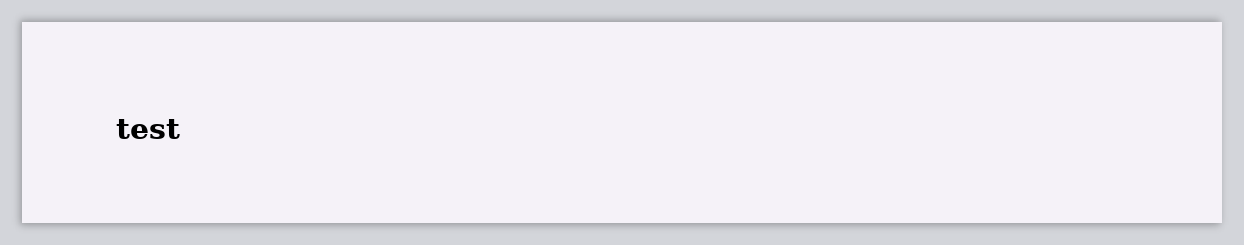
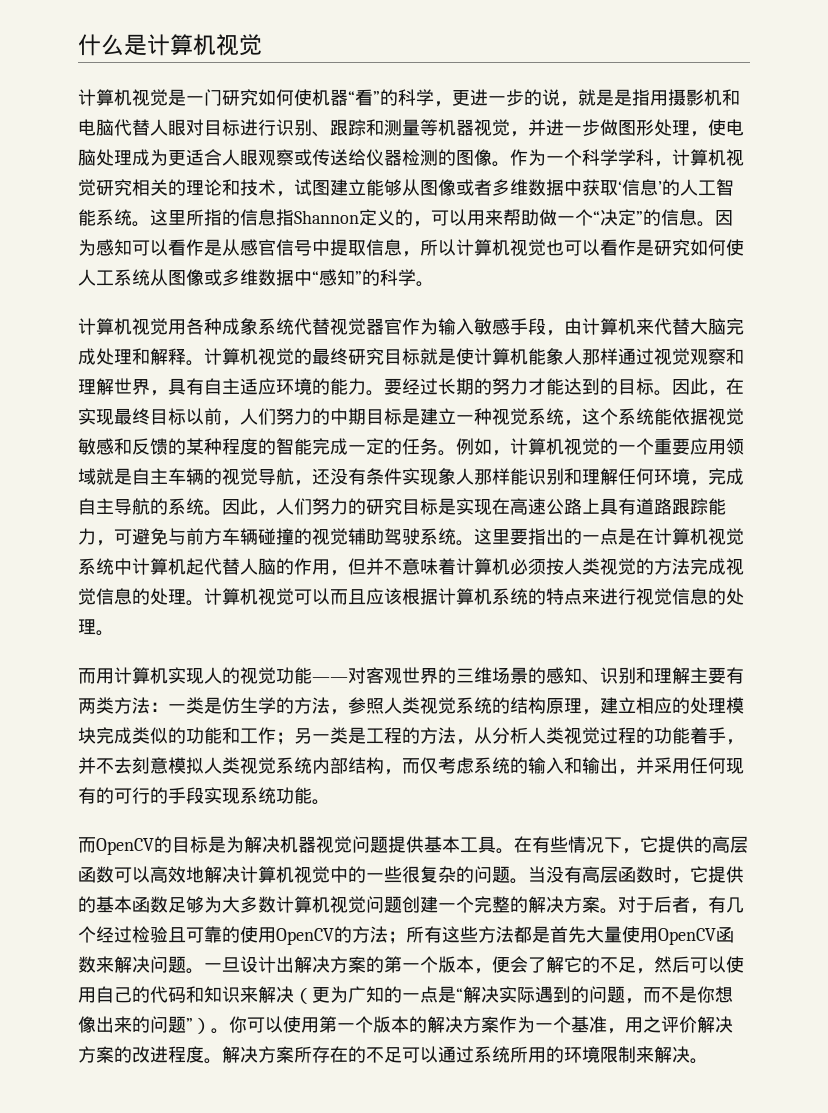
- test
+ 什么是计算机视觉
+ 计算机视觉是一门研究如何使机器“看”的科学，更进一步的说，就是是指用摄影机和电脑代替人眼对目标进行识别、跟踪和测量等机器视觉，并进一步做图形处理，使电脑处理成为更适合人眼观察或传送给仪器检测的图像。作为一个科学学科，计算机视觉研究相关的理论和技术，试图建立能够从图像或者多维数据中获取‘信息’的人工智能系统。这里所指的信息指Shannon定义的，可以用来帮助做一个“决定”的信息。因为感知可以看作是从感官信号中提取信息，所以计算机视觉也可以看作是研究如何使人工系统从图像或多维数据中“感知”的科学。
+ 计算机视觉用各种成象系统代替视觉器官作为输入敏感手段，由计算机来代替大脑完成处理和解释。计算机视觉的最终研究目标就是使计算机能象人那样通过视觉观察和理解世界，具有自主适应环境的能力。要经过长期的努力才能达到的目标。因此，在实现最终目标以前，人们努力的中期目标是建立一种视觉系统，这个系统能依据视觉敏感和反馈的某种程度的智能完成一定的任务。例如，计算机视觉的一个重要应用领域就是自主车辆的视觉导航，还没有条件实现象人那样能识别和理解任何环境，完成自主导航的系统。因此，人们努力的研究目标是实现在高速公路上具有道路跟踪能力，可避免与前方车辆碰撞的视觉辅助驾驶系统。这里要指出的一点是在计算机视觉系统中计算机起代替人脑的作用，但并不意味着计算机必须按人类视觉的方法完成视觉信息的处理。计算机视觉可以而且应该根据计算机系统的特点来进行视觉信息的处理。
+ 而用计算机实现人的视觉功能——对客观世界的三维场景的感知、识别和理解主要有两类方法：一类是仿生学的方法，参照人类视觉系统的结构原理，建立相应的处理模块完成类似的功能和工作；另一类是工程的方法，从分析人类视觉过程的功能着手，并不去刻意模拟人类视觉系统内部结构，而仅考虑系统的输入和输出，并采用任何现有的可行的手段实现系统功能。
+ 而OpenCV的目标是为解决机器视觉问题提供基本工具。在有些情况下，它提供的高层函数可以高效地解决计算机视觉中的一些很复杂的问题。当没有高层函数时，它提供的基本函数足够为大多数计算机视觉问题创建一个完整的解决方案。对于后者，有几个经过检验且可靠的使用OpenCV的方法；所有这些方法都是首先大量使用OpenCV函数来解决问题。一旦设计出解决方案的第一个版本，便会了解它的不足，然后可以使用自己的代码和知识来解决（更为广知的一点是“解决实际遇到的问题，而不是你想像出来的问题”）。你可以使用第一个版本的解决方案作为一个基准，用之评价解决方案的改进程度。解决方案所存在的不足可以通过系统所用的环境限制来解决。

